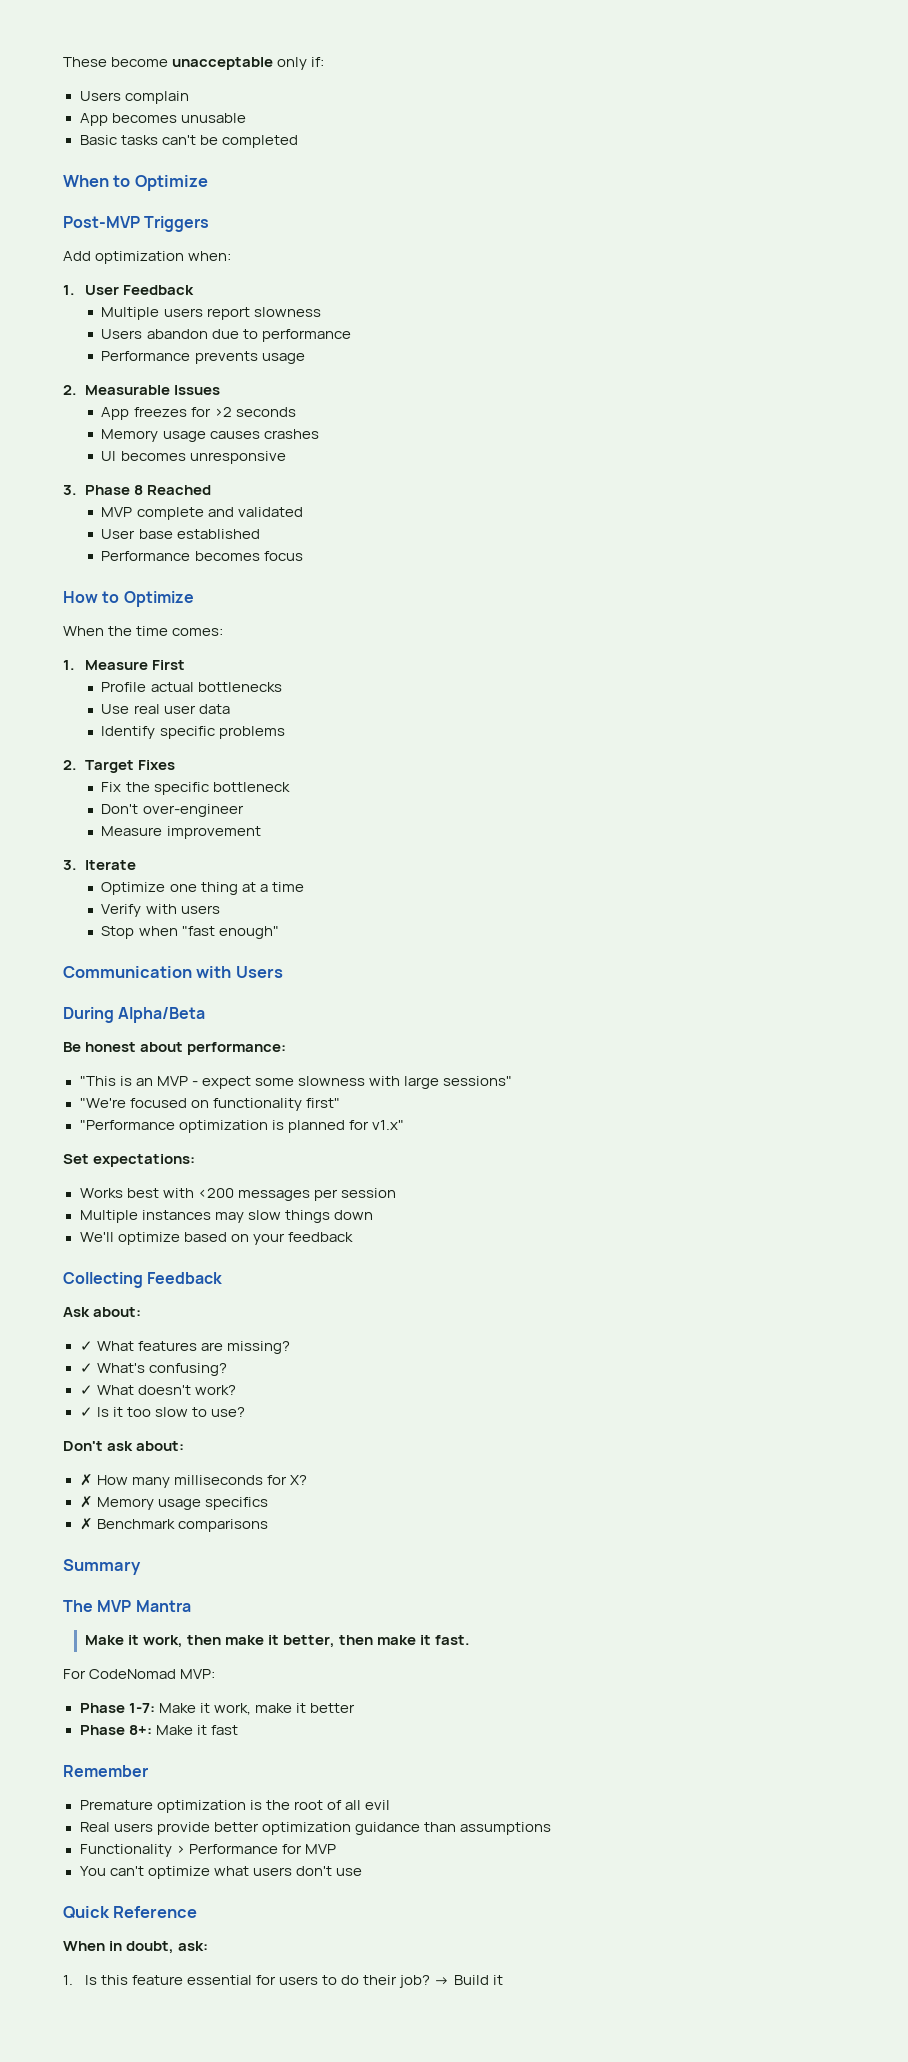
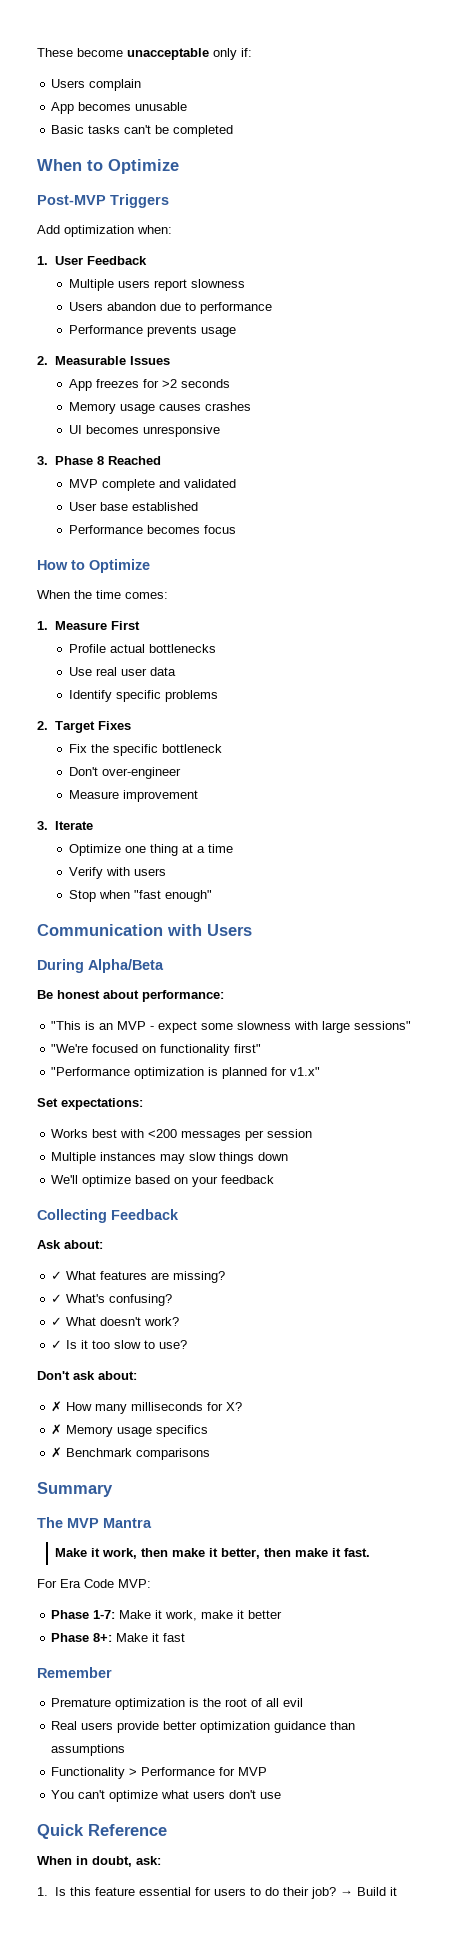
- For CodeNomad MVP:
+ For Era Code MVP:

